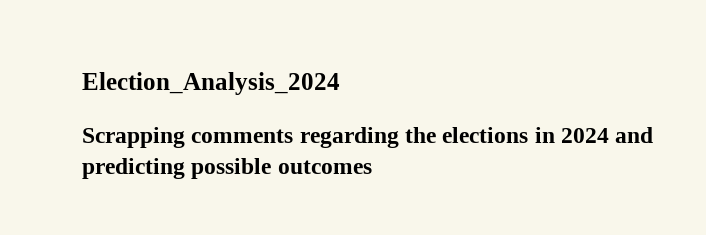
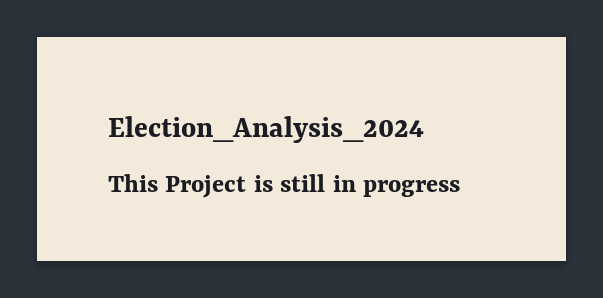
- Scrapping comments regarding the elections in 2024 and predicting possible outcomes
+ This Project is still in progress

